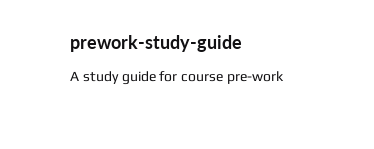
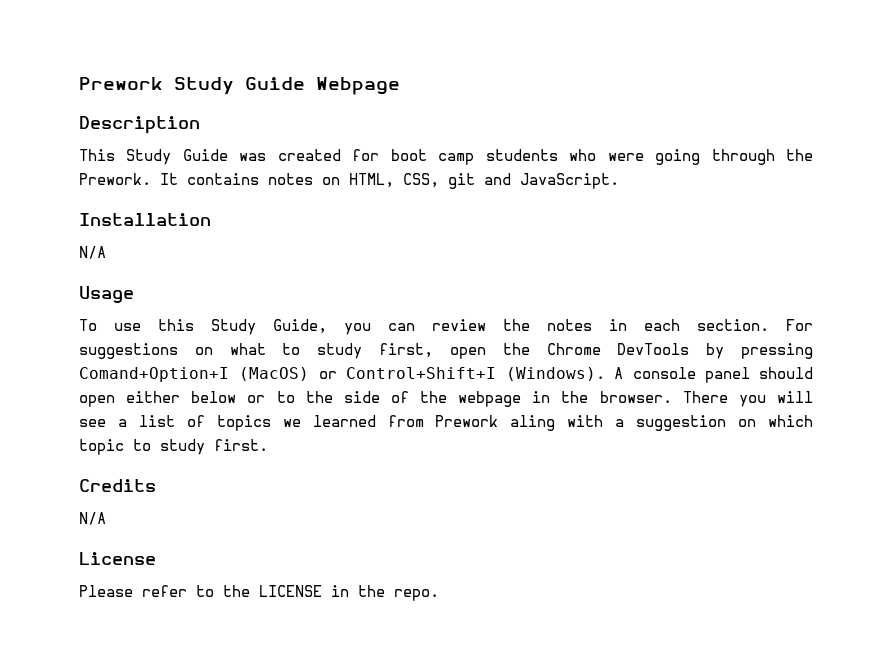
- prework-study-guide
- A study guide for course pre-work
+ Prework Study Guide Webpage
+ Description
+ This Study Guide was created for boot camp students who were going through the Prework. It contains notes on HTML, CSS, git and JavaScript.
+ Installation
+ N/A
+ Usage
+ To use this Study Guide, you can review the notes in each section. For suggestions on what to study first, open the Chrome DevTools by pressing Comand+Option+I (MacOS) or Control+Shift+I (Windows). A console panel should open either below or to the side of the webpage in the browser. There you will see a list of topics we learned from Prework aling with a suggestion on which topic to study first.
+ Credits
+ N/A
+ License
+ Please refer to the LICENSE in the repo.

